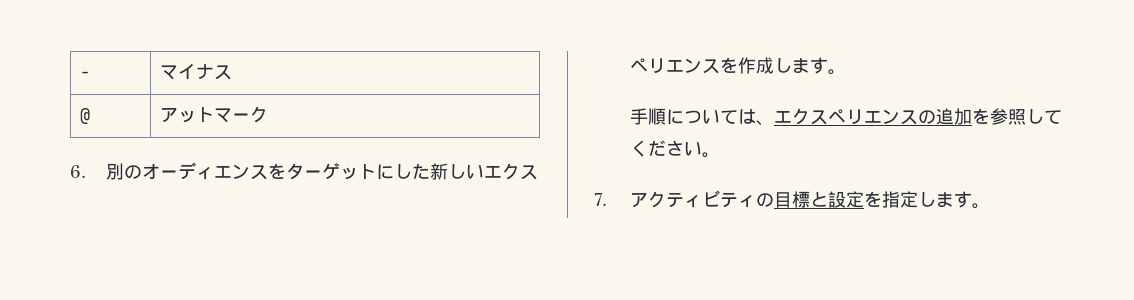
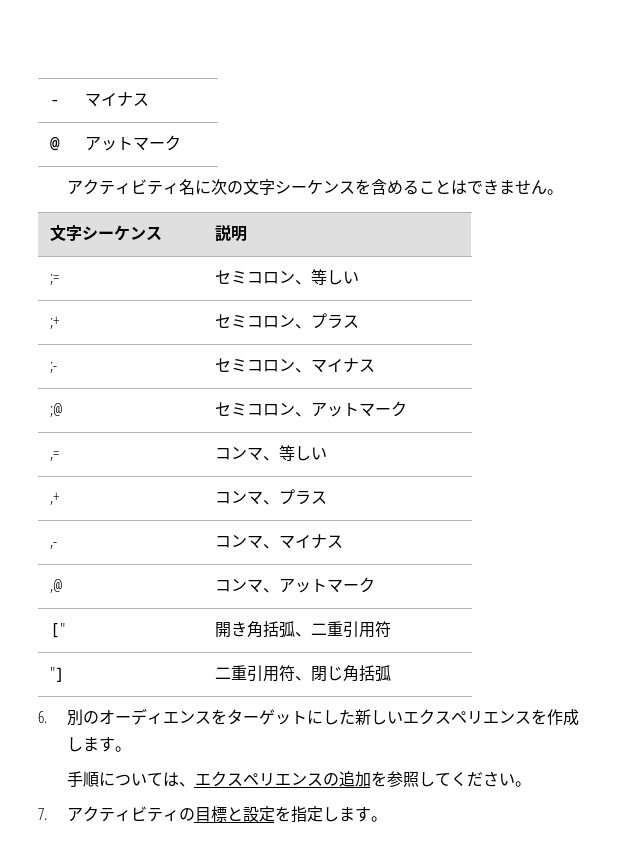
+ アクティビティ名に次の文字シーケンスを含めることはできません。
+ 文字シーケンス | 説明
+ ;= | セミコロン、等しい
+ ;+ | セミコロン、プラス
+ ;- | セミコロン、マイナス
+ ;@ | セミコロン、アットマーク
+ ,= | コンマ、等しい
+ ,+ | コンマ、プラス
+ ,- | コンマ、マイナス
+ ,@ | コンマ、アットマーク
+ [" | 開き角括弧、二重引用符
+ "] | 二重引用符、閉じ角括弧

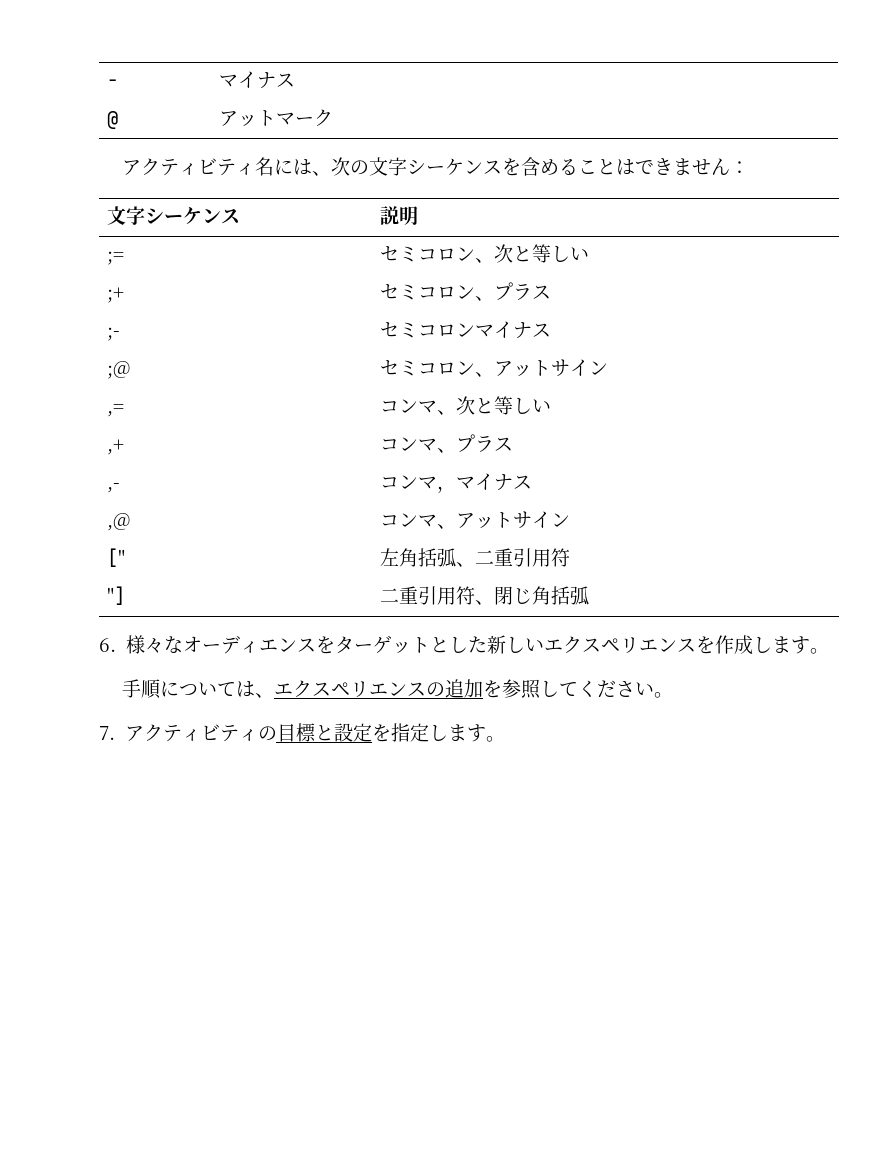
- アクティビティ名に次の文字シーケンスを含めることはできません。
+ アクティビティ名には、次の文字シーケンスを含めることはできません：
- ;= | セミコロン、等しい
+ ;= | セミコロン、次と等しい
- ;- | セミコロン、マイナス
+ ;- | セミコロンマイナス
- ;@ | セミコロン、アットマーク
+ ;@ | セミコロン、アットサイン
- ,= | コンマ、等しい
+ ,= | コンマ、次と等しい
- ,- | コンマ、マイナス
+ ,- | コンマ，マイナス
- ,@ | コンマ、アットマーク
+ ,@ | コンマ、アットサイン
- [" | 開き角括弧、二重引用符
+ [" | 左角括弧、二重引用符
- 6.別のオーディエンスをターゲットにした新しいエクスペリエンスを作成します。
+ 6.様々なオーディエンスをターゲットとした新しいエクスペリエンスを作成します。

